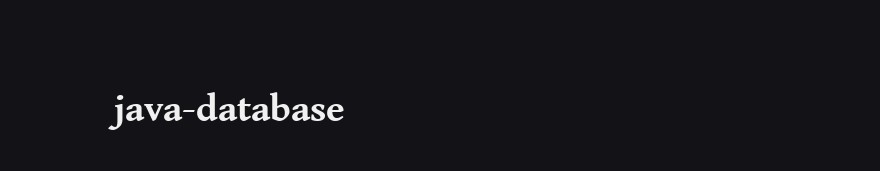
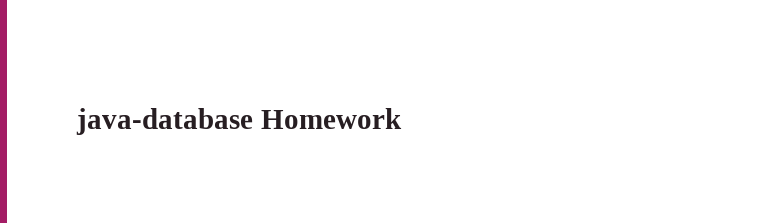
- java-database
+ java-database Homework

